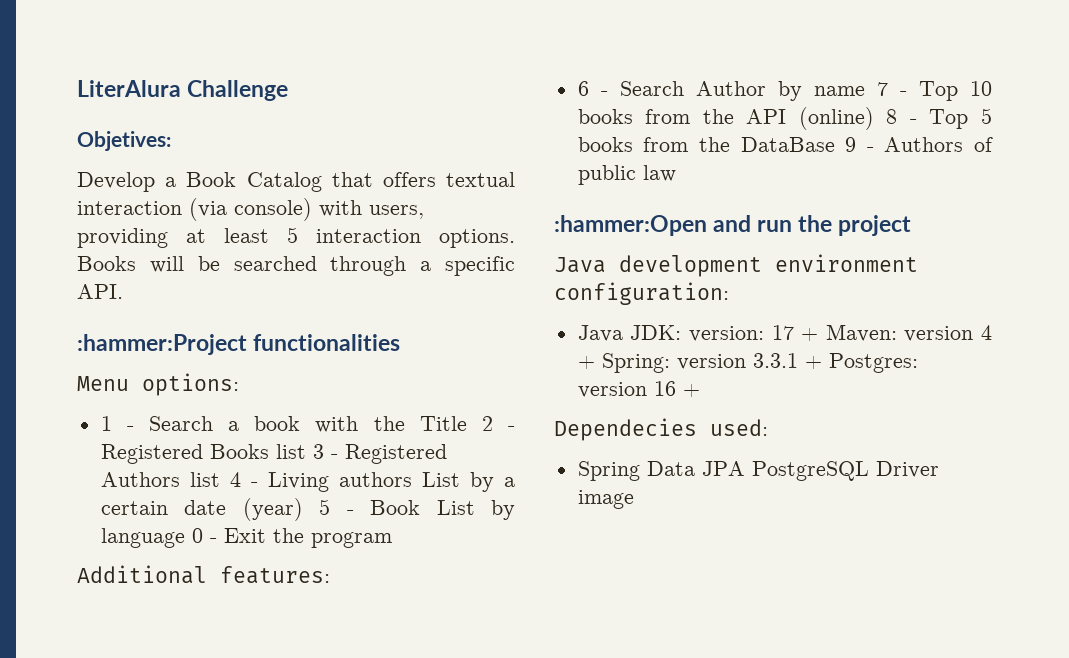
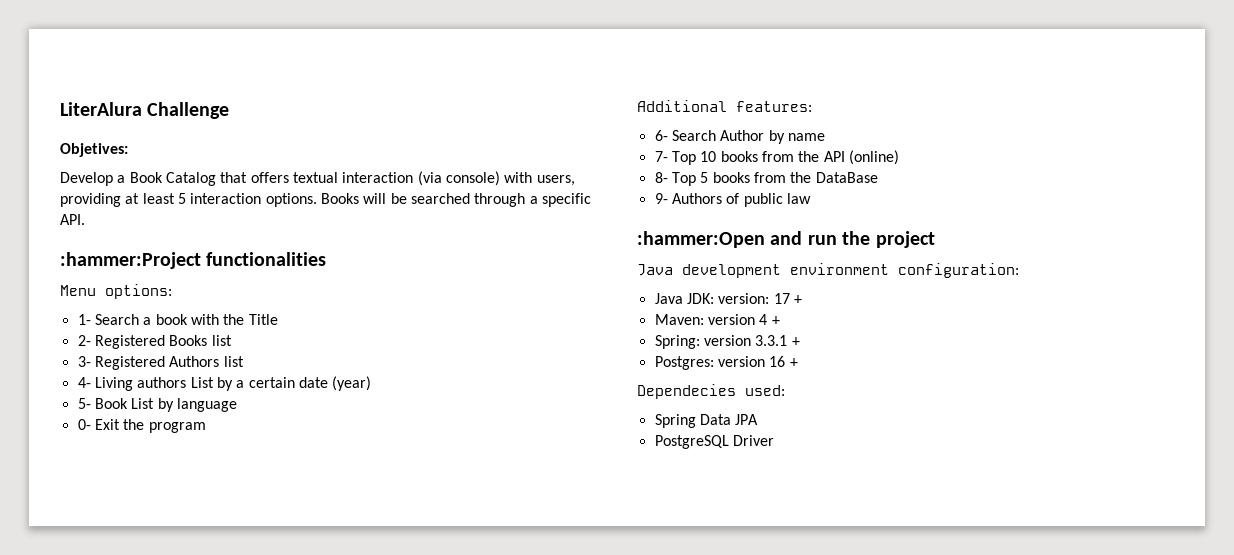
- 1 - Search a book with the Title 2 - Registered Books list 3 - Registered Authors list 4 - Living authors List by a certain date (year) 5 - Book List by language 0 - Exit the program
+ 1- Search a book with the Title
+ 2- Registered Books list
+ 3- Registered Authors list
+ 4- Living authors List by a certain date (year)
+ 5- Book List by language
+ 0- Exit the program
- 6 - Search Author by name 7 - Top 10 books from the API (online) 8 - Top 5 books from the DataBase 9 - Authors of public law
+ 6- Search Author by name
+ 7- Top 10 books from the API (online)
+ 8- Top 5 books from the DataBase
+ 9- Authors of public law
- Java JDK: version: 17 + Maven: version 4 + Spring: version 3.3.1 + Postgres: version 16 +
+ Java JDK: version: 17 +
+ Maven: version 4 +
+ Spring: version 3.3.1 +
+ Postgres: version 16 +
- Spring Data JPA PostgreSQL Driver image
+ Spring Data JPA
+ PostgreSQL Driver

